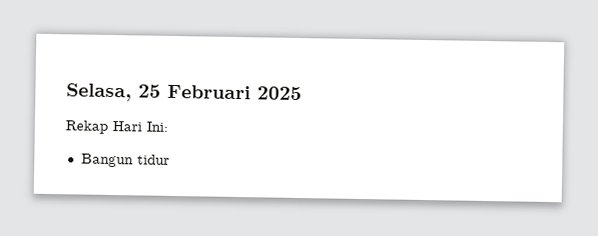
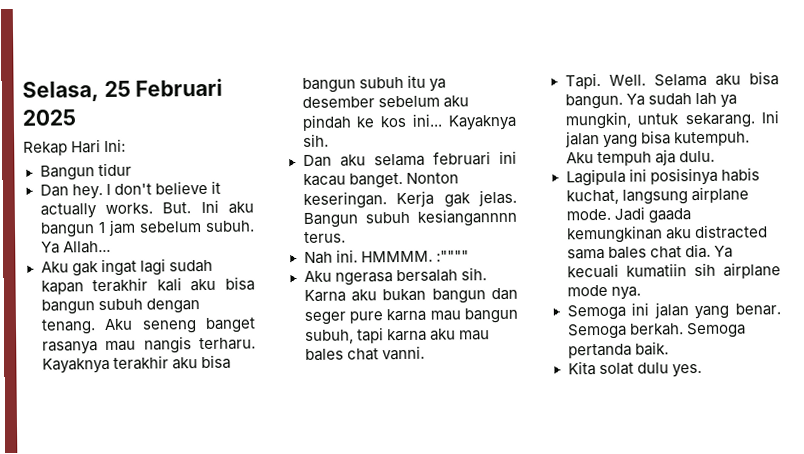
+ Dan hey. I don't believe it actually works. But. Ini aku bangun 1 jam sebelum subuh. Ya Allah...
+ Aku gak ingat lagi sudah kapan terakhir kali aku bisa bangun subuh dengan tenang. Aku seneng banget rasanya mau nangis terharu. Kayaknya terakhir aku bisa bangun subuh itu ya desember sebelum aku pindah ke kos ini... Kayaknya sih.
+ Dan aku selama februari ini kacau banget. Nonton keseringan. Kerja gak jelas. Bangun subuh kesiangannnn terus.
+ Nah ini. HMMMM. :""""
+ Aku ngerasa bersalah sih. Karna aku bukan bangun dan seger pure karna mau bangun subuh, tapi karna aku mau bales chat vanni.
+ Tapi. Well. Selama aku bisa bangun. Ya sudah lah ya mungkin, untuk sekarang. Ini jalan yang bisa kutempuh. Aku tempuh aja dulu.
+ Lagipula ini posisinya habis kuchat, langsung airplane mode. Jadi gaada kemungkinan aku distracted sama bales chat dia. Ya kecuali kumatiin sih airplane mode nya.
+ Semoga ini jalan yang benar. Semoga berkah. Semoga pertanda baik.
+ Kita solat dulu yes.

